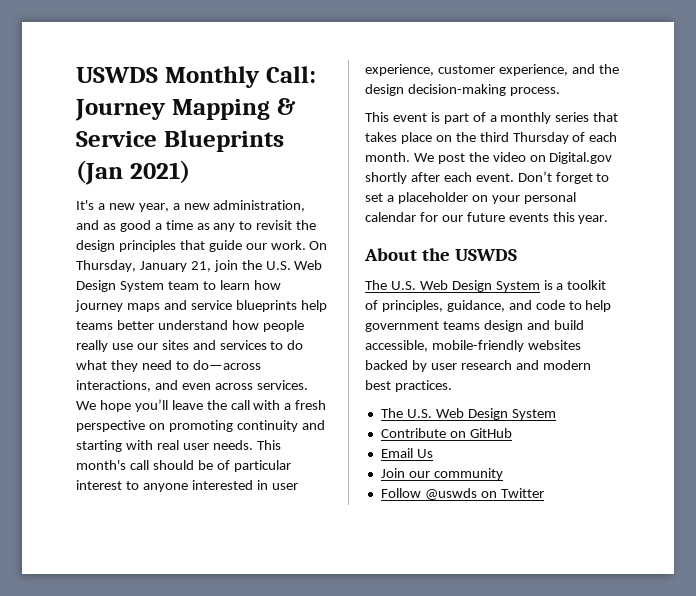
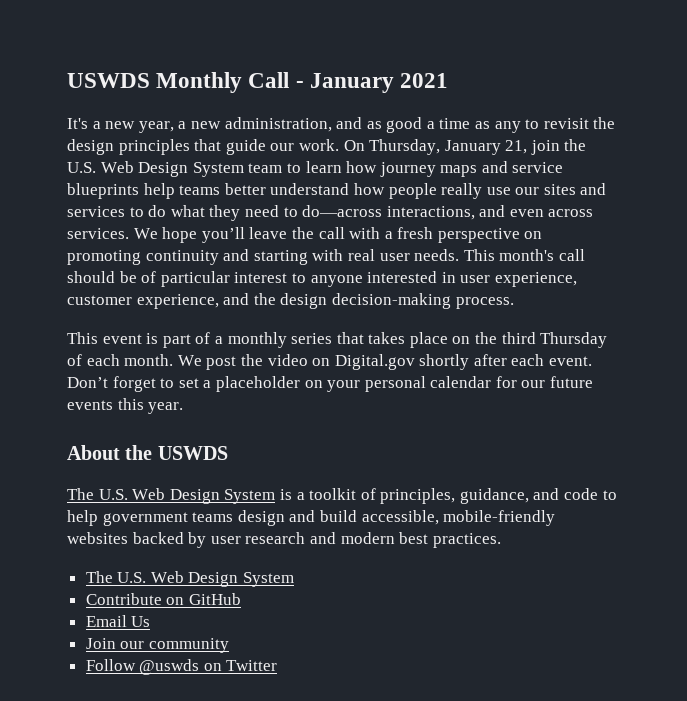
- USWDS Monthly Call: Journey Mapping & Service Blueprints (Jan 2021)
+ USWDS Monthly Call - January 2021

